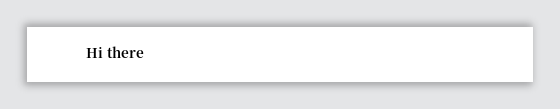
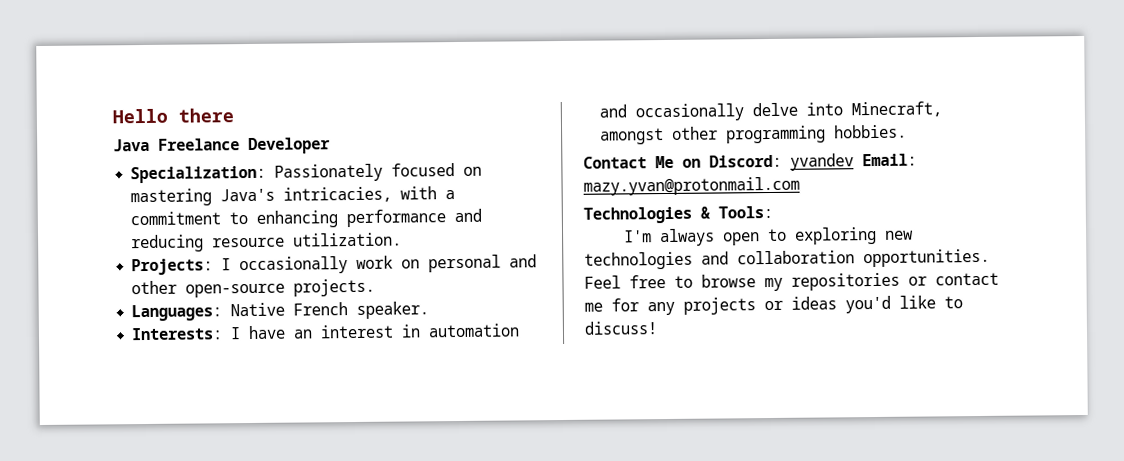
- Hi there
+ Hello there
+ Java Freelance Developer
+ Specialization: Passionately focused on mastering Java's intricacies, with a commitment to enhancing performance and reducing resource utilization.
+ Projects: I occasionally work on personal and other open-source projects.
+ Languages: Native French speaker.
+ Interests: I have an interest in automation and occasionally delve into Minecraft, amongst other programming hobbies.
+ Contact Me on Discord: yvandev Email: mazy.yvan@protonmail.com
+ Technologies & Tools:
+ I'm always open to exploring new technologies and collaboration opportunities. Feel free to browse my repositories or contact me for any projects or ideas you'd like to discuss!

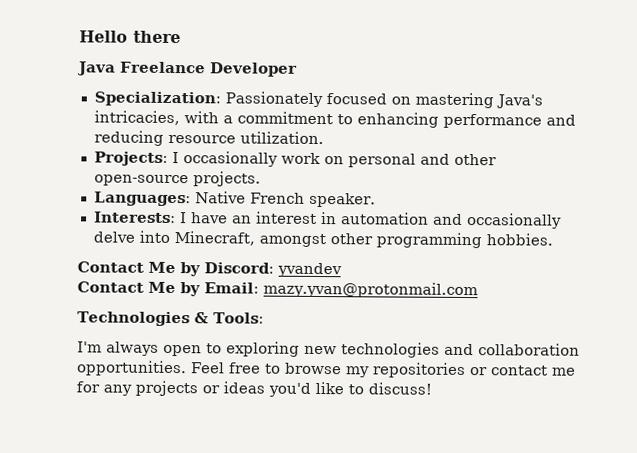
- Contact Me on Discord: yvandev Email: mazy.yvan@protonmail.com
+ Contact Me by Discord: yvandev
+ Contact Me by Email: mazy.yvan@protonmail.com

